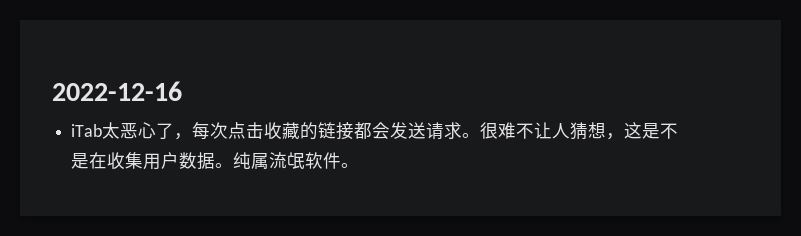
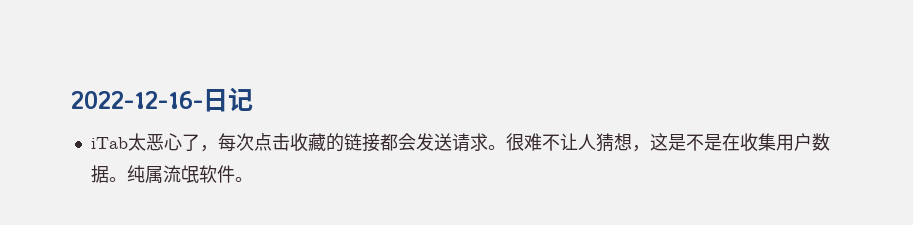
- 2022-12-16
+ 2022-12-16-日记

